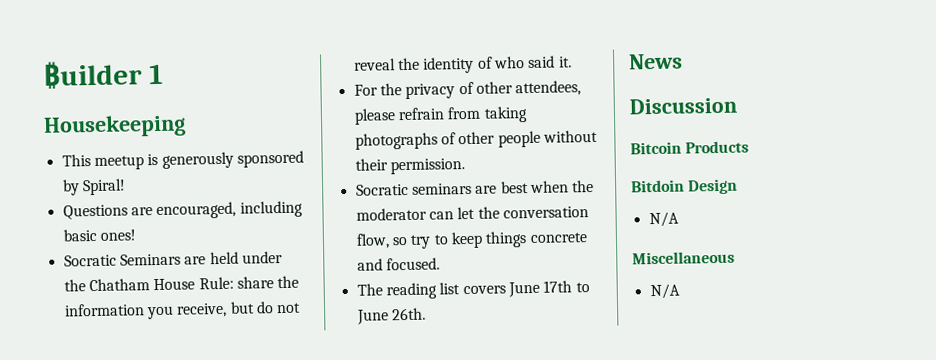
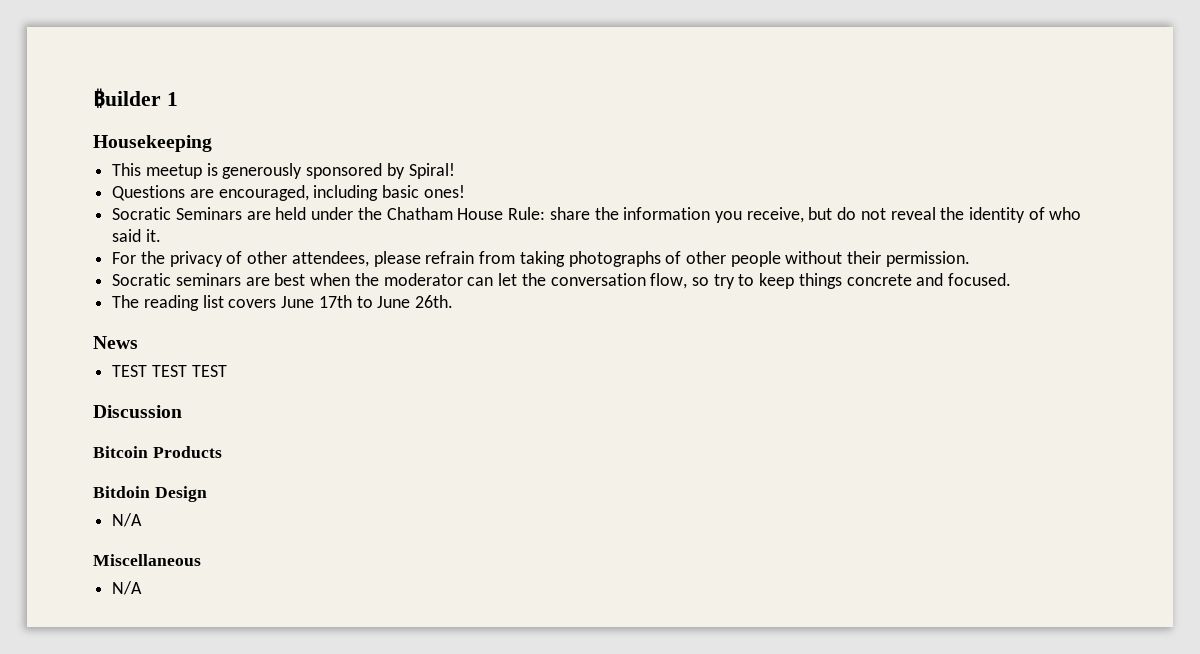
+ TEST TEST TEST

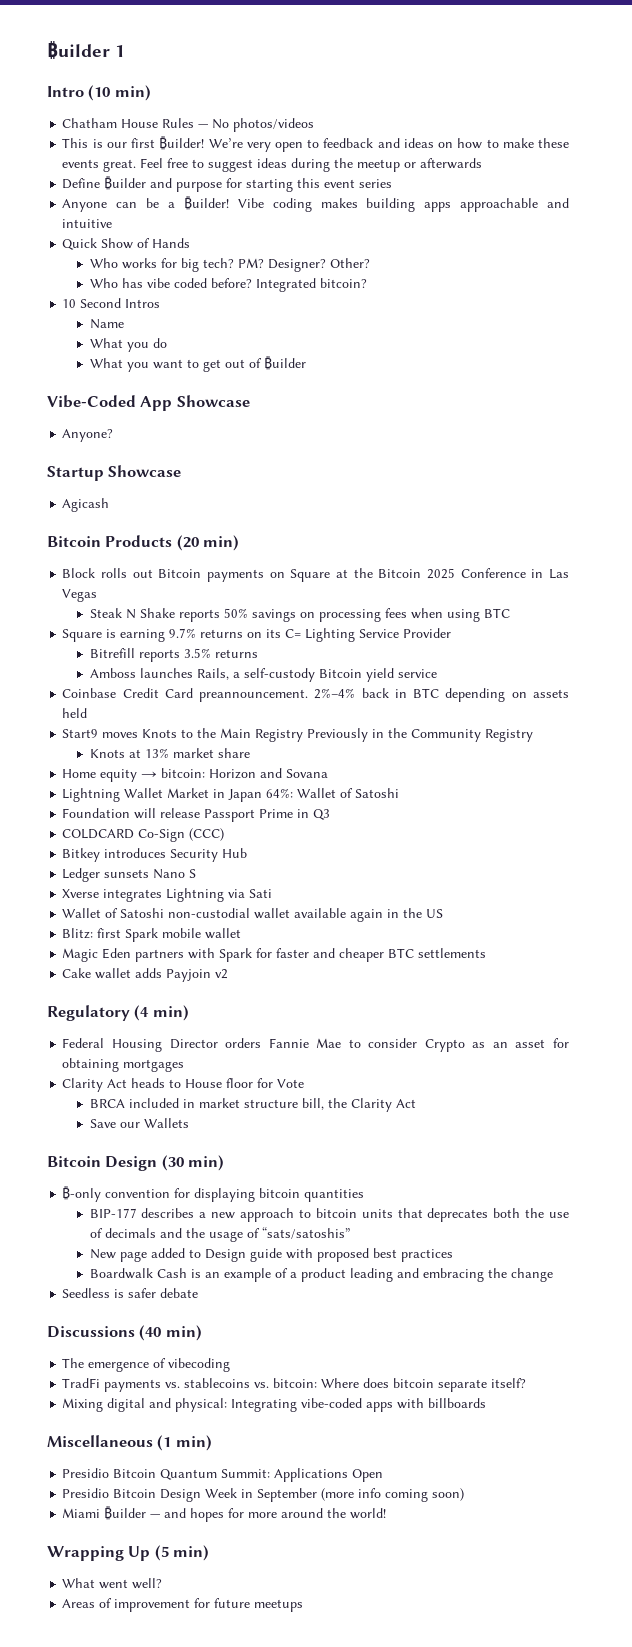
- Housekeeping
- This meetup is generously sponsored by Spiral!
- Questions are encouraged, including basic ones!
- Socratic Seminars are held under the Chatham House Rule: share the information you receive, but do not reveal the identity of who said it.
- For the privacy of other attendees, please refrain from taking photographs of other people without their permission.
- Socratic seminars are best when the moderator can let the conversation flow, so try to keep things concrete and focused.
- The reading list covers June 17th to June 26th.
- News
- TEST TEST TEST
- Discussion
- Bitcoin Products
- Bitdoin Design
- N/A
- Miscellaneous
- N/A
+ Intro (10 min)
+ Chatham House Rules — No photos/videos
+ This is our first ₿uilder! We’re very open to feedback and ideas on how to make these events great. Feel free to suggest ideas during the meetup or afterwards
+ Define ₿uilder and purpose for starting this event series
+ Anyone can be a ₿uilder! Vibe coding makes building apps approachable and intuitive
+ Quick Show of Hands
+ Who works for big tech? PM? Designer? Other?
+ Who has vibe coded before? Integrated bitcoin?
+ 10 Second Intros
+ Name
+ What you do
+ What you want to get out of ₿uilder
+ Vibe-Coded App Showcase
+ Anyone?
+ Startup Showcase
+ Agicash
+ Bitcoin Products (20 min)
+ Block rolls out Bitcoin payments on Square at the Bitcoin 2025 Conference in Las Vegas
+ Steak N Shake reports 50% savings on processing fees when using BTC
+ Square is earning 9.7% returns on its C= Lighting Service Provider
+ Bitrefill reports 3.5% returns
+ Amboss launches Rails, a self-custody Bitcoin yield service
+ Coinbase Credit Card preannouncement. 2%–4% back in BTC depending on assets held
+ Start9 moves Knots to the Main Registry Previously in the Community Registry
+ Knots at 13% market share
+ Home equity → bitcoin: Horizon and Sovana
+ Lightning Wallet Market in Japan 64%: Wallet of Satoshi
+ Foundation will release Passport Prime in Q3
+ COLDCARD Co-Sign (CCC)
+ Bitkey introduces Security Hub
+ Ledger sunsets Nano S
+ Xverse integrates Lightning via Sati
+ Wallet of Satoshi non-custodial wallet available again in the US
+ Blitz: first Spark mobile wallet
+ Magic Eden partners with Spark for faster and cheaper BTC settlements
+ Cake wallet adds Payjoin v2
+ Regulatory (4 min)
+ Federal Housing Director orders Fannie Mae to consider Crypto as an asset for obtaining mortgages
+ Clarity Act heads to House floor for Vote
+ BRCA included in market structure bill, the Clarity Act
+ Save our Wallets
+ Bitcoin Design (30 min)
+ ₿-only convention for displaying bitcoin quantities
+ BIP-177 describes a new approach to bitcoin units that deprecates both the use of decimals and the usage of “sats/satoshis”
+ New page added to Design guide with proposed best practices
+ Boardwalk Cash is an example of a product leading and embracing the change
+ Seedless is safer debate
+ Discussions (40 min)
+ The emergence of vibecoding
+ TradFi payments vs. stablecoins vs. bitcoin: Where does bitcoin separate itself?
+ Mixing digital and physical: Integrating vibe-coded apps with billboards
+ Miscellaneous (1 min)
+ Presidio Bitcoin Quantum Summit: Applications Open
+ Presidio Bitcoin Design Week in September (more info coming soon)
+ Miami ₿uilder — and hopes for more around the world!
+ Wrapping Up (5 min)
+ What went well?
+ Areas of improvement for future meetups

